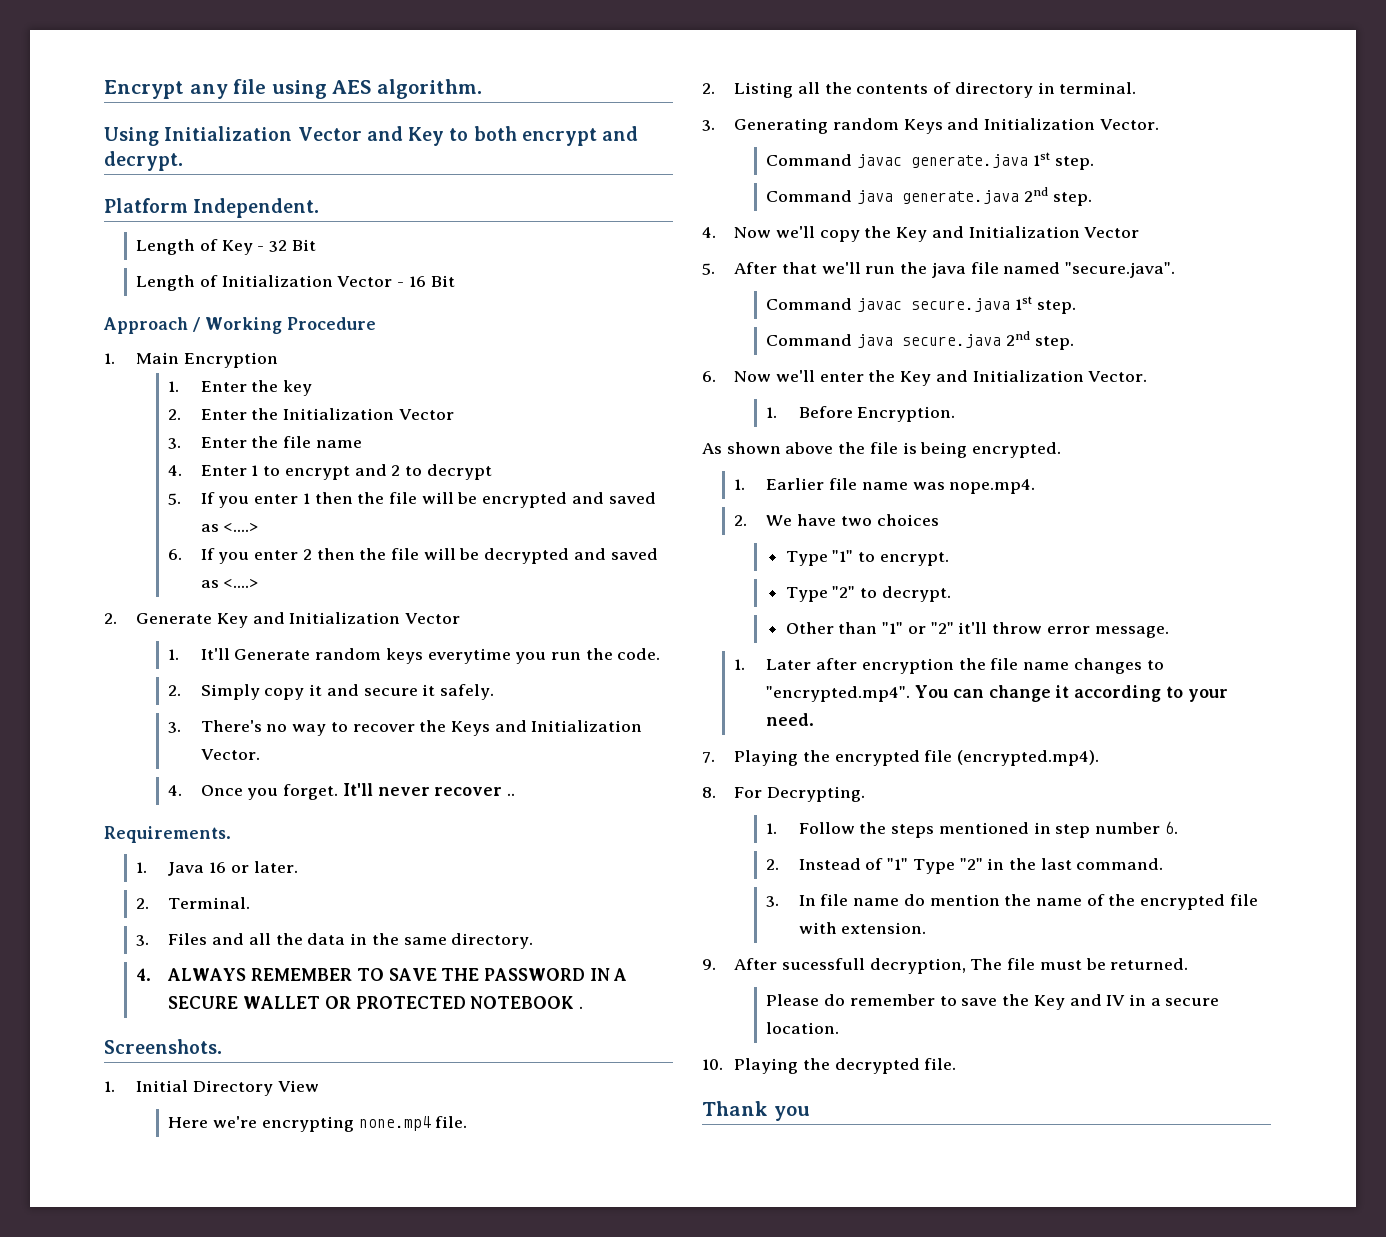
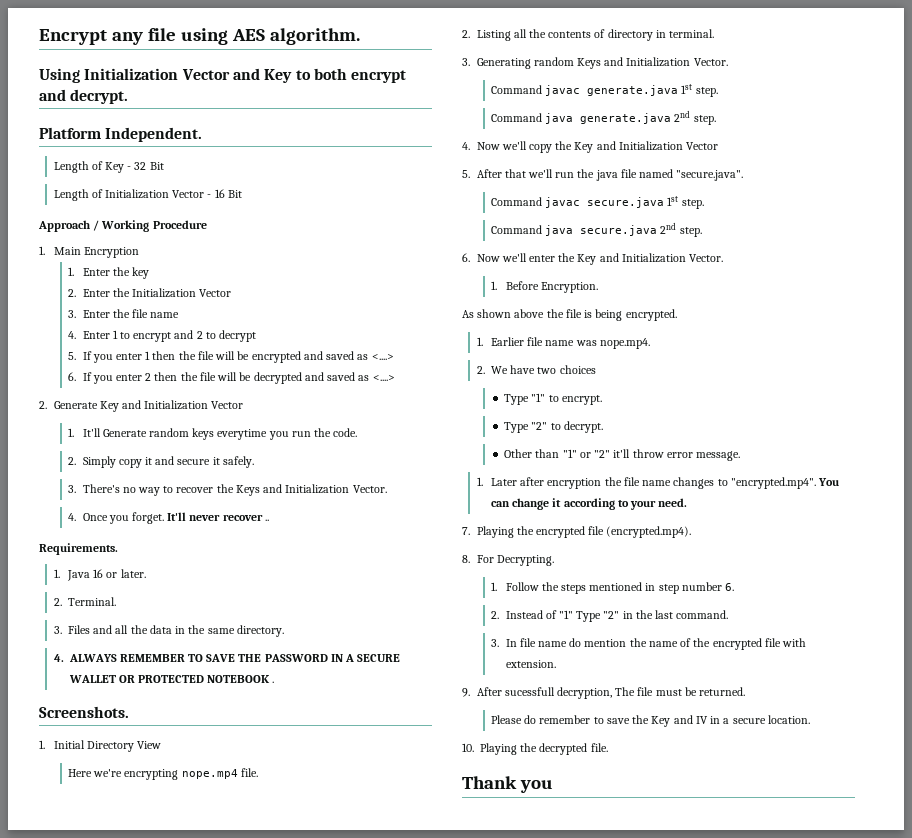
- Here we're encrypting none.mp4 file.
+ Here we're encrypting nope.mp4 file.

